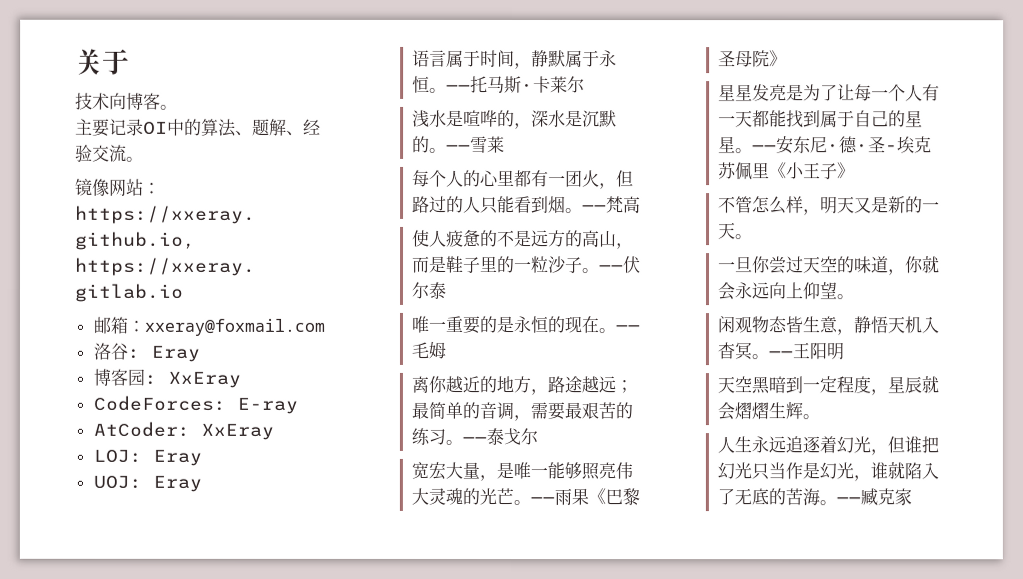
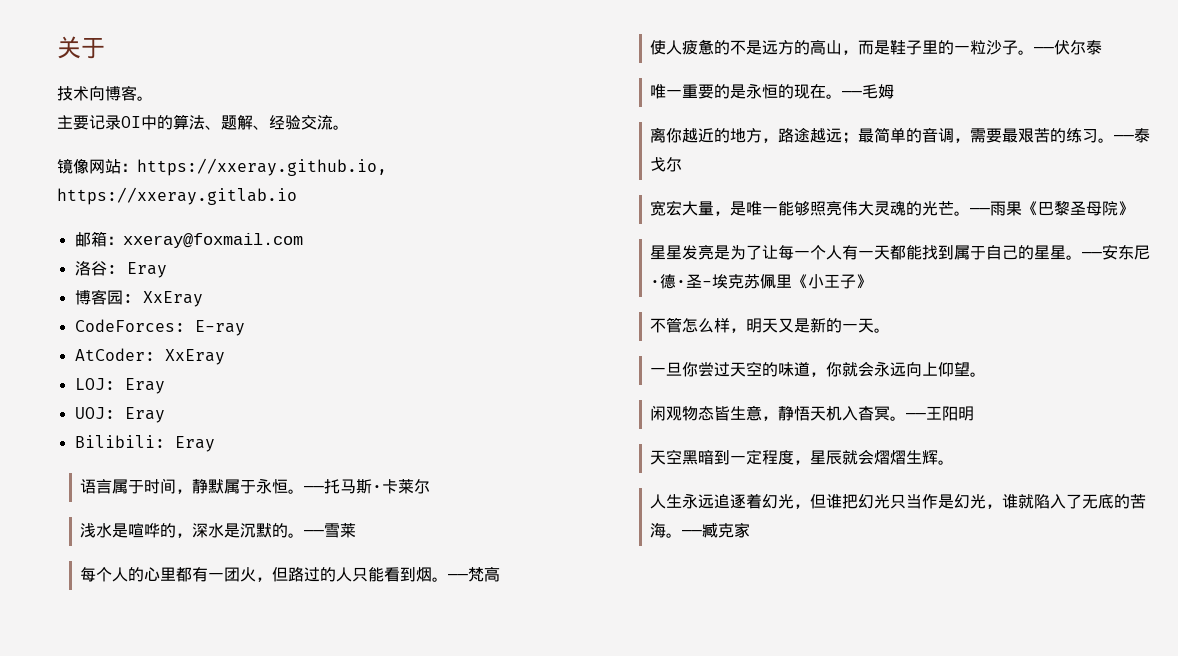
+ Bilibili: Eray

